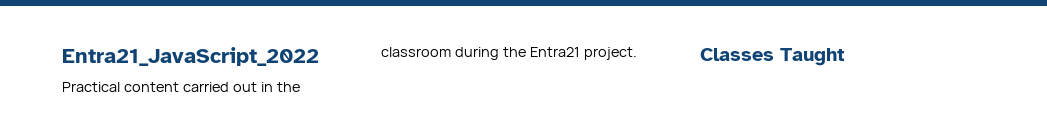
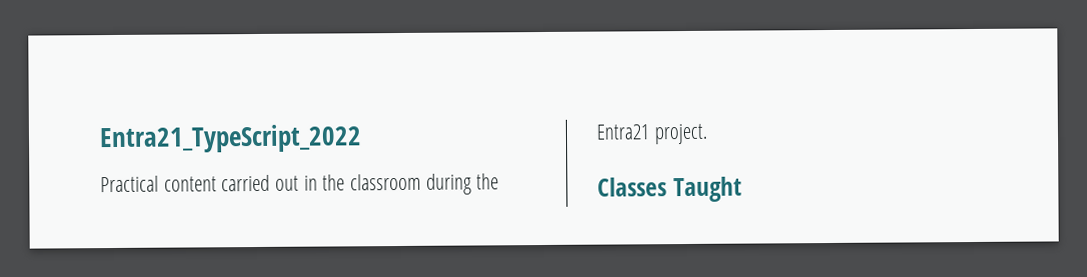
- Entra21_JavaScript_2022
+ Entra21_TypeScript_2022

